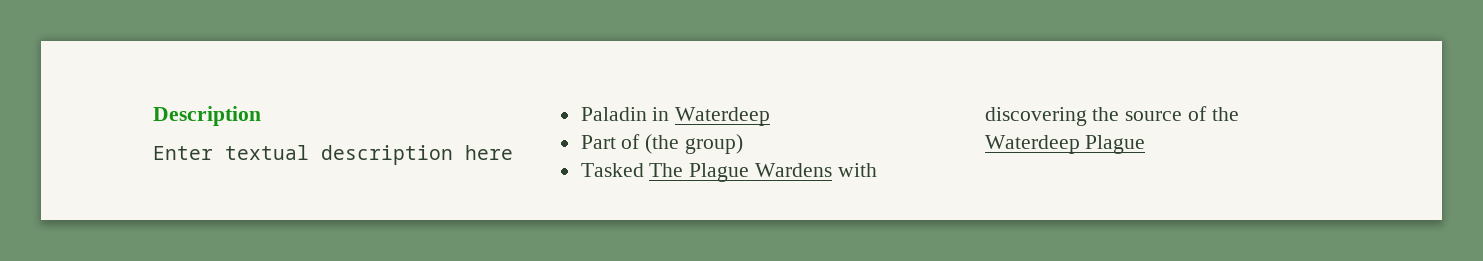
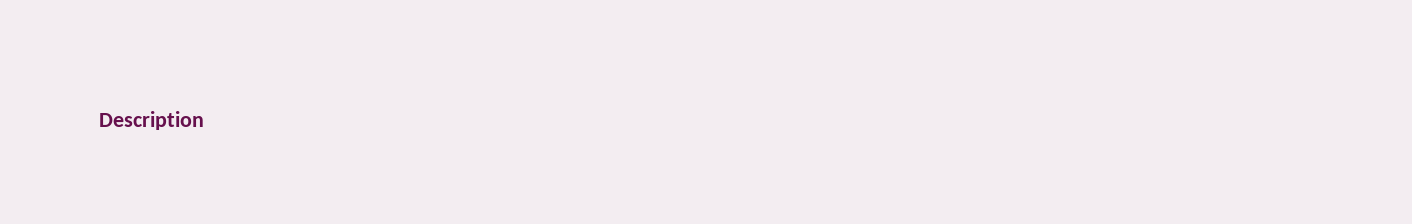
- Enter textual description here
- Paladin in Waterdeep
- Part of (the group)
- Tasked The Plague Wardens with discovering the source of the Waterdeep Plague

